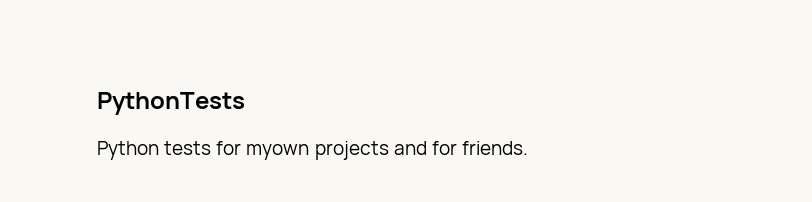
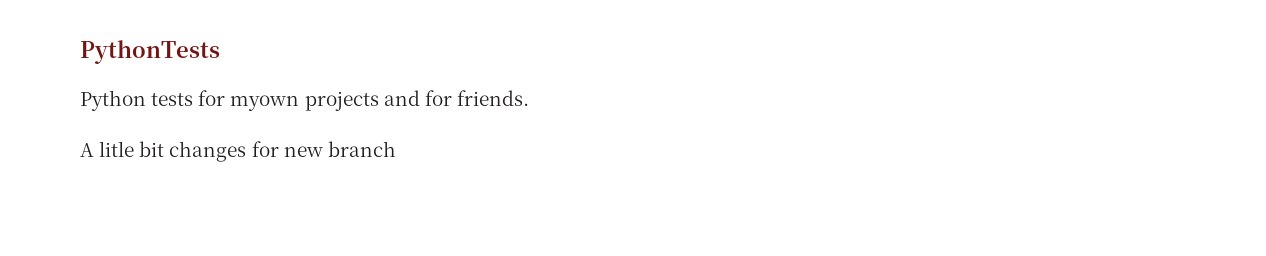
+ A litle bit changes for new branch

